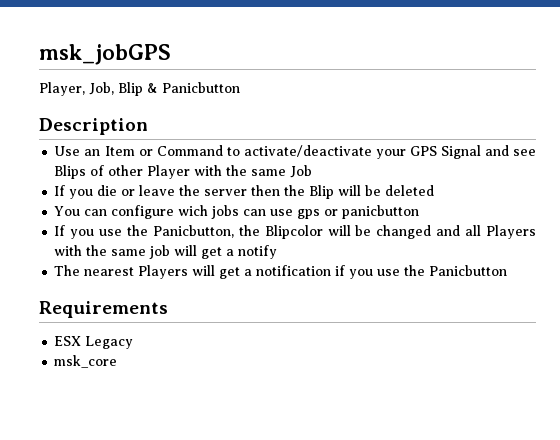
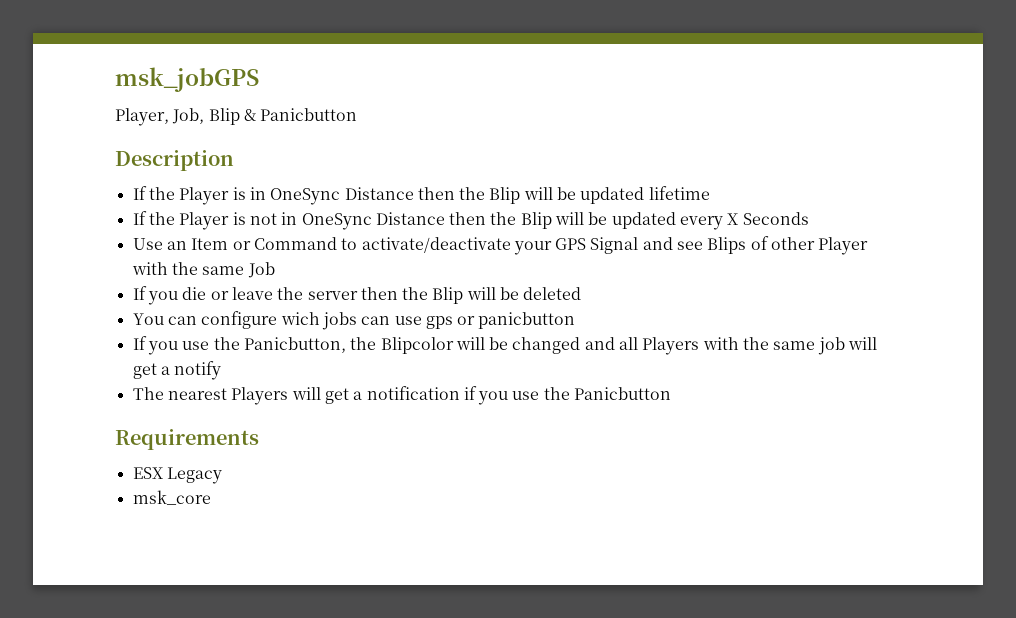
+ If the Player is in OneSync Distance then the Blip will be updated lifetime
+ If the Player is not in OneSync Distance then the Blip will be updated every X Seconds

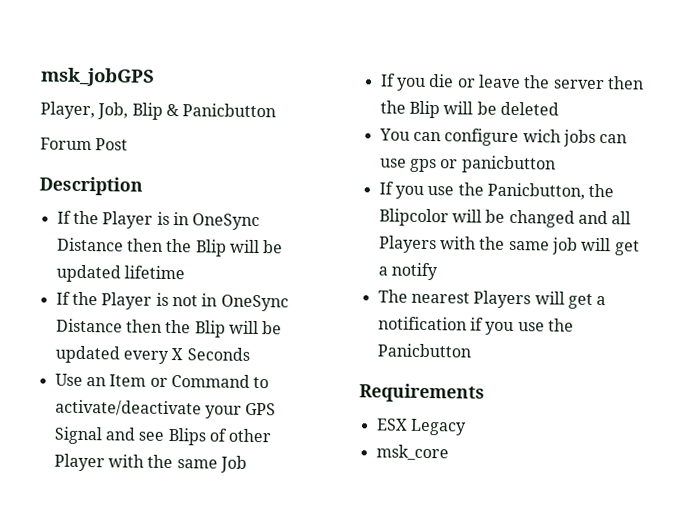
+ Forum Post

